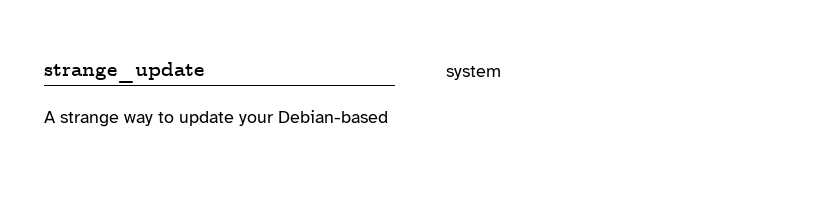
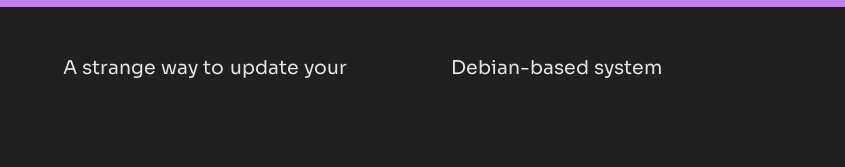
- strange_update

